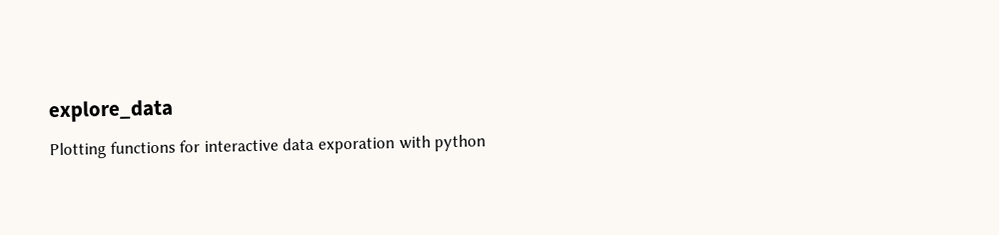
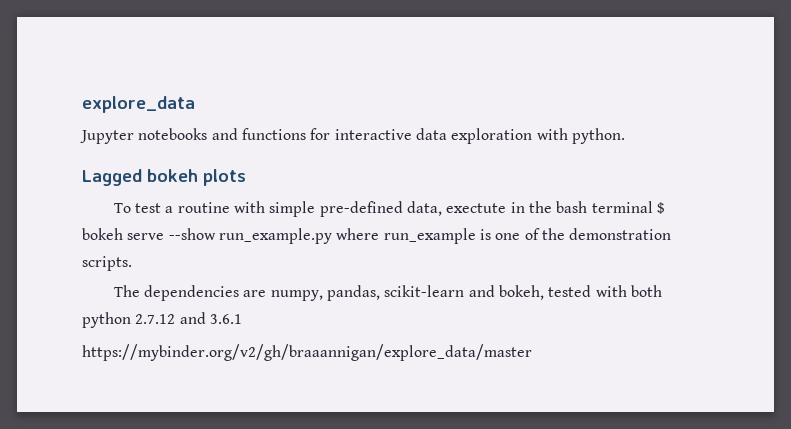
- Plotting functions for interactive data exporation with python
+ Jupyter notebooks and functions for interactive data exploration with python.
+ Lagged bokeh plots
+ To test a routine with simple pre-defined data, exectute in the bash terminal $ bokeh serve --show run_example.py where run_example is one of the demonstration scripts.
+ The dependencies are numpy, pandas, scikit-learn and bokeh, tested with both python 2.7.12 and 3.6.1
+ https://mybinder.org/v2/gh/braaannigan/explore_data/master

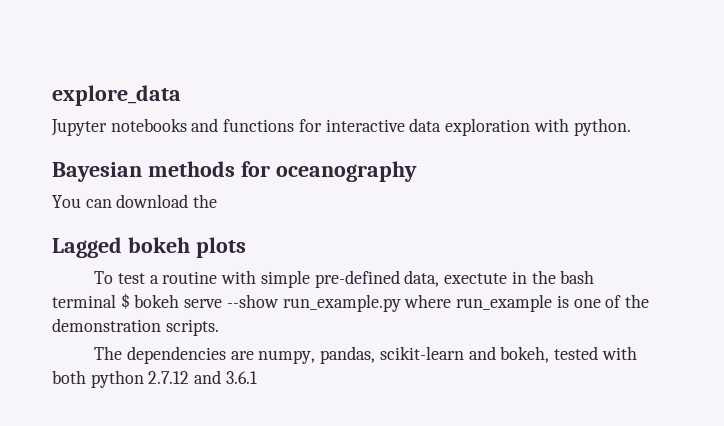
+ Bayesian methods for oceanography
+ You can download the
- https://mybinder.org/v2/gh/braaannigan/explore_data/master

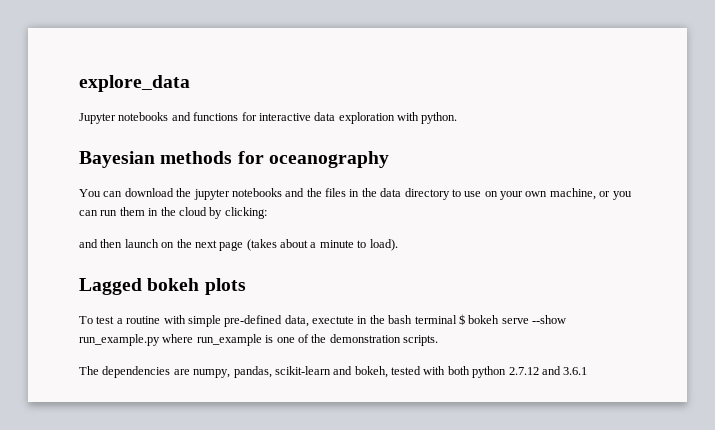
- You can download the
+ You can download the jupyter notebooks and the files in the data directory to use on your own machine, or you can run them in the cloud by clicking:
+ and then launch on the next page (takes about a minute to load).

